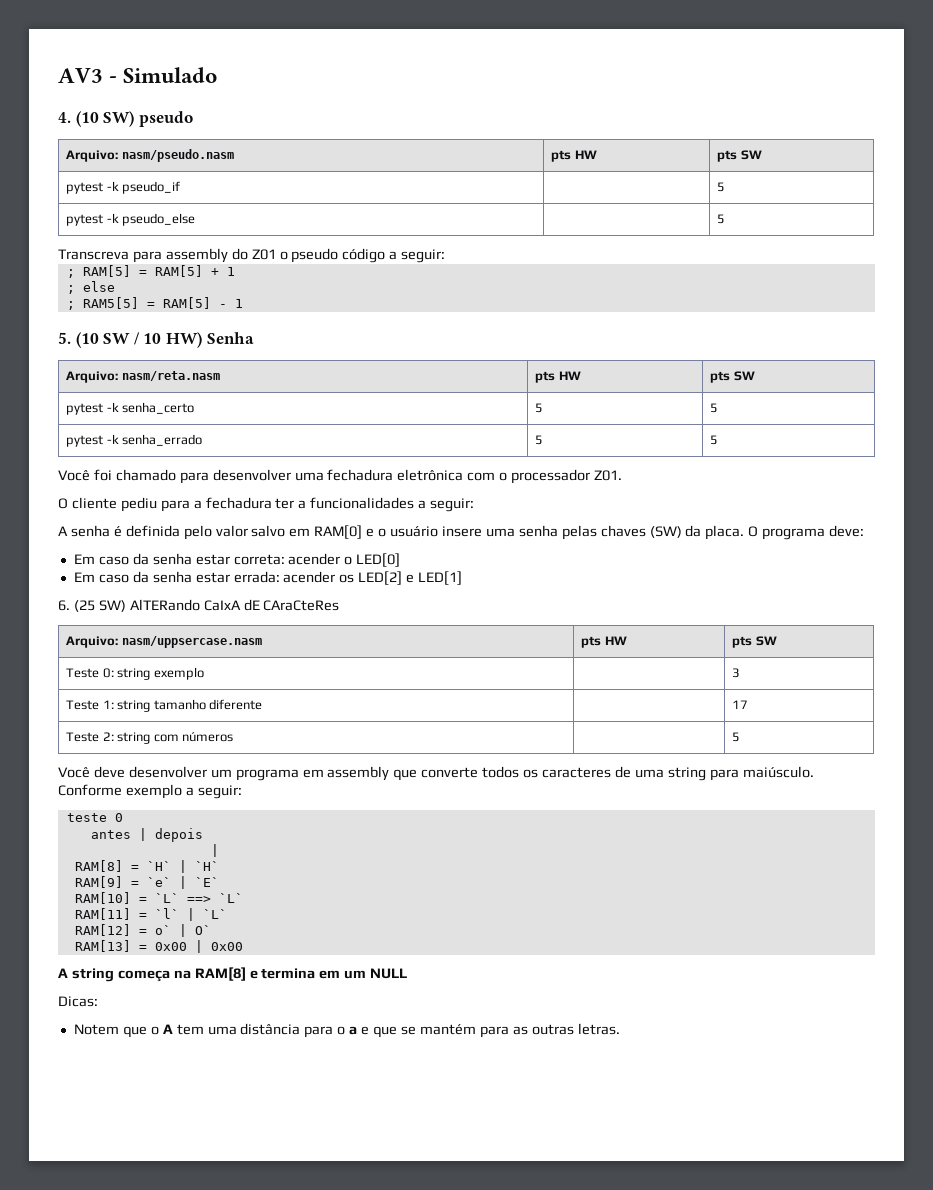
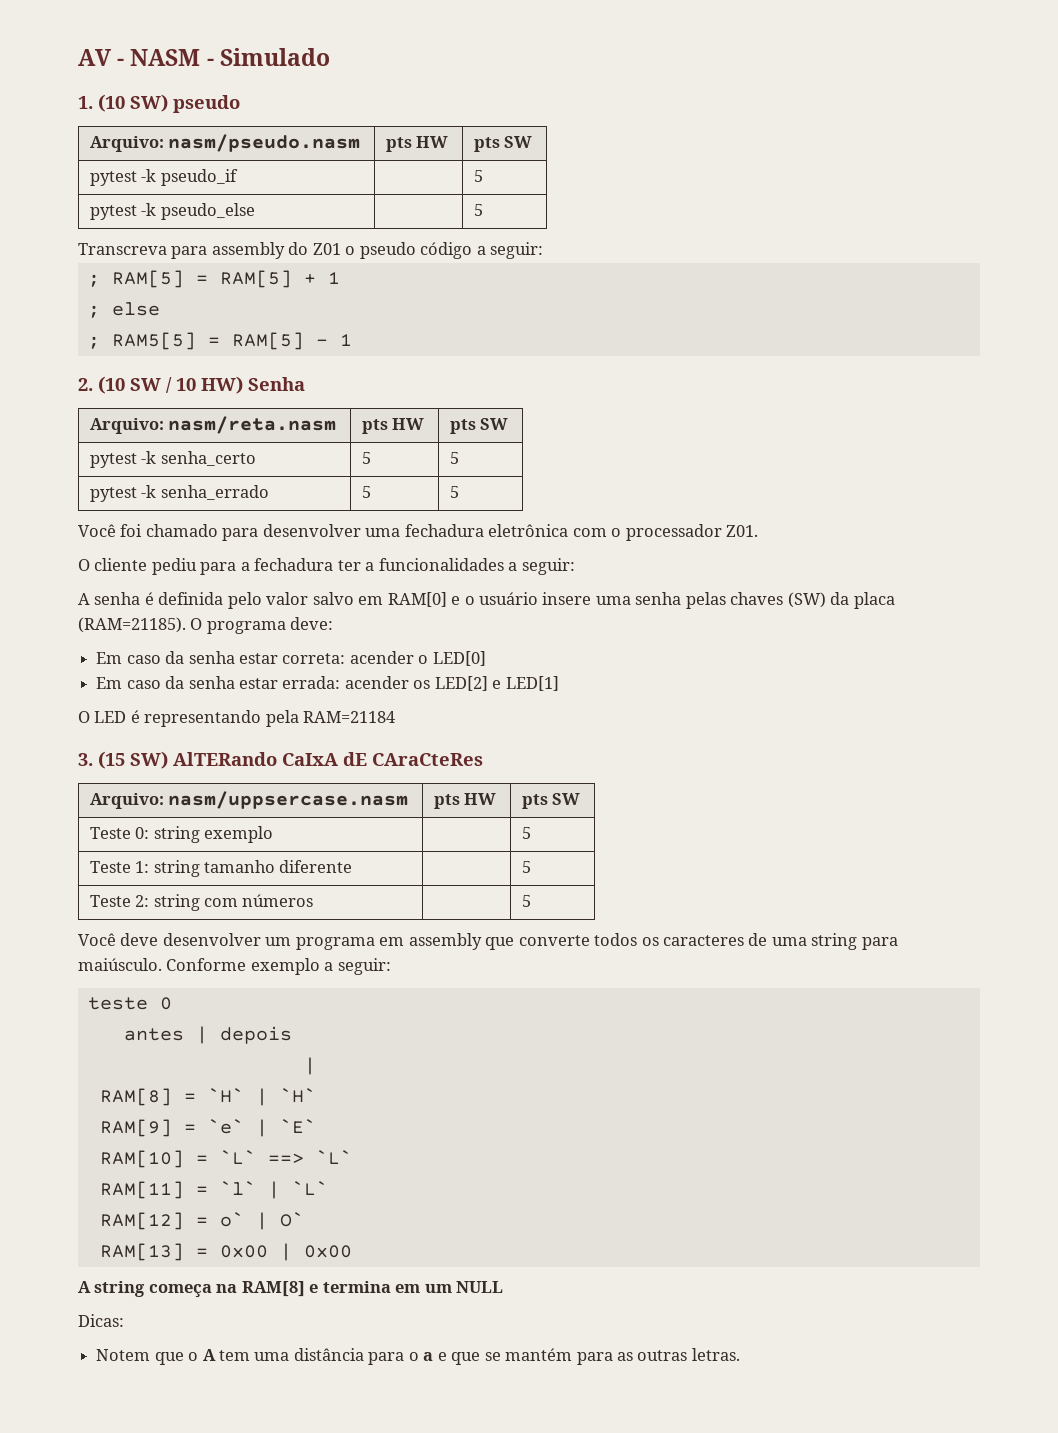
- AV3 - Simulado
+ AV - NASM - Simulado
- 4. (10 SW) pseudo
+ 1. (10 SW) pseudo
- 5. (10 SW / 10 HW) Senha
+ 2. (10 SW / 10 HW) Senha
- A senha é definida pelo valor salvo em RAM[0] e o usuário insere uma senha pelas chaves (SW) da placa.
+ A senha é definida pelo valor salvo em RAM[0] e o usuário insere uma senha pelas chaves (SW) da placa (RAM=21185).
- 6. (25 SW) AlTERando CaIxA dE CAraCteRes
+ O LED é representando pela RAM=21184
+ 3. (15 SW) AlTERando CaIxA dE CAraCteRes
- Teste 0: string exemplo | | 3
+ Teste 0: string exemplo | | 5
- Teste 1: string tamanho diferente | | 17
+ Teste 1: string tamanho diferente | | 5

